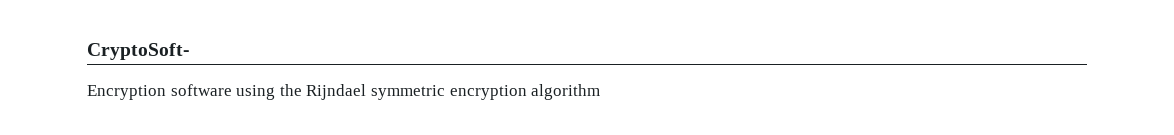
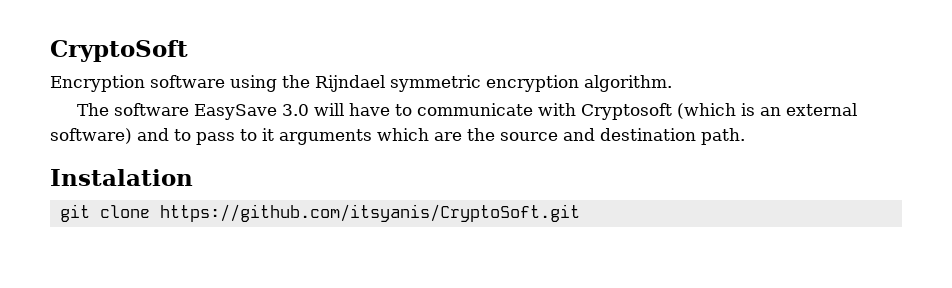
- CryptoSoft-
+ CryptoSoft
- Encryption software using the Rijndael symmetric encryption algorithm
+ Encryption software using the Rijndael symmetric encryption algorithm.
+ The software EasySave 3.0 will have to communicate with Cryptosoft (which is an external software) and to pass to it arguments which are the source and destination path.
+ Instalation
+ git clone https://github.com/itsyanis/CryptoSoft.git

